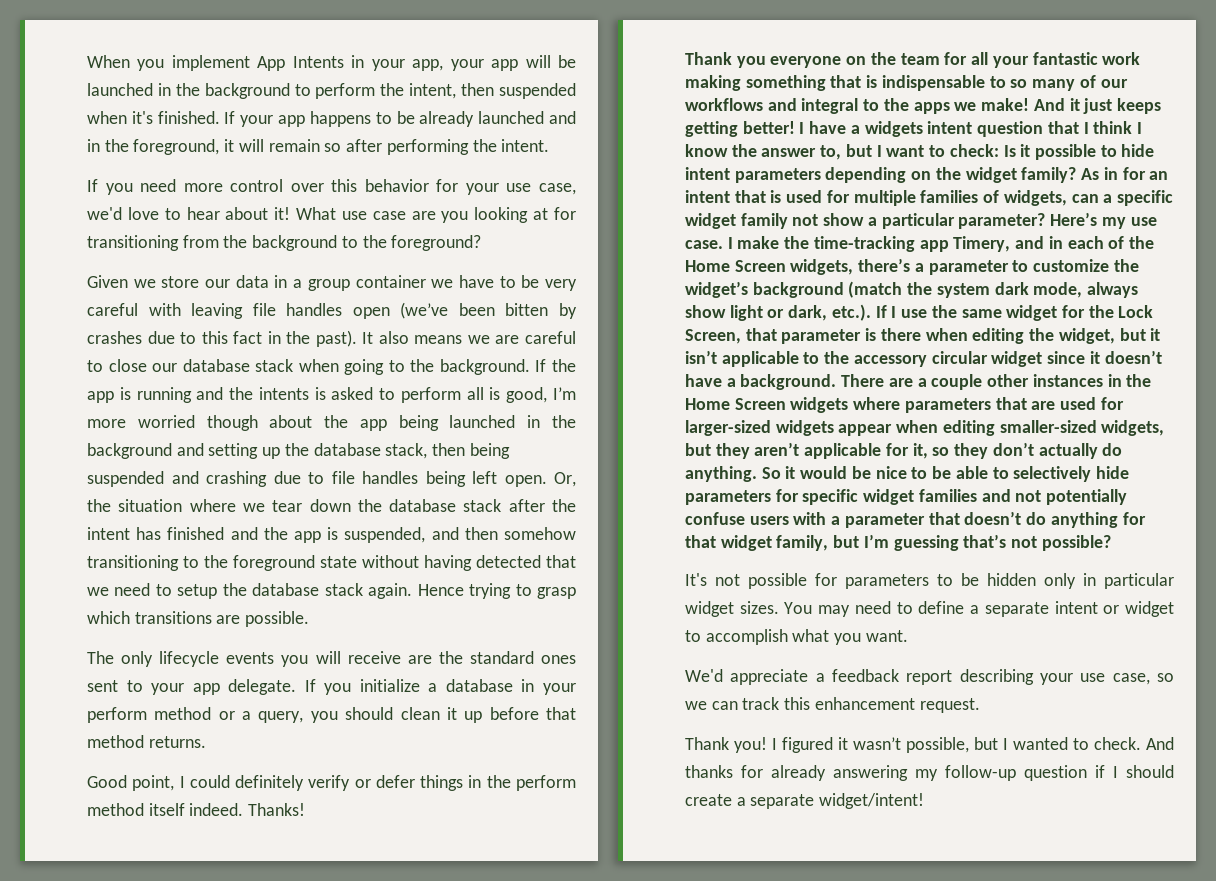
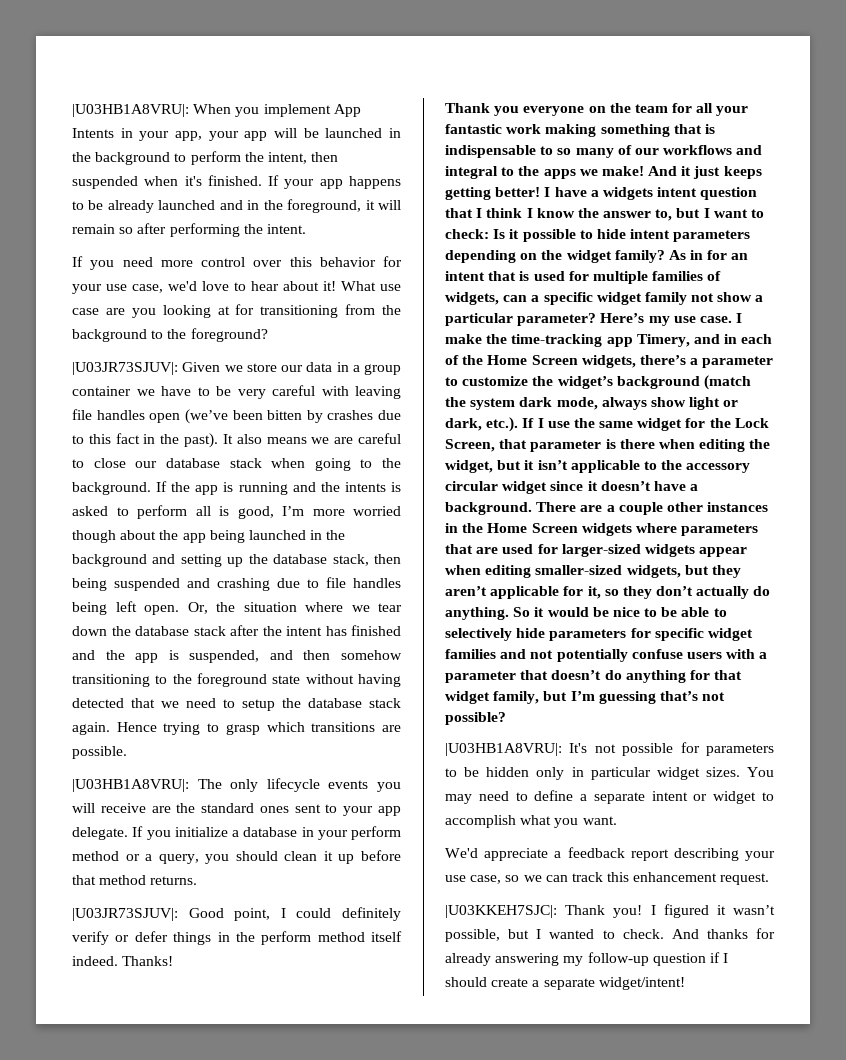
- When you implement App Intents in your app, your app will be launched in the background to perform the intent, then suspended when it's finished.
+ |U03HB1A8VRU|: When you implement App Intents in your app, your app will be launched in the background to perform the intent, then suspended when it's finished.
- Given we store our data in a group container we have to be very careful with leaving file handles open (we’ve been bitten by crashes due to this fact in the past).
+ |U03JR73SJUV|: Given we store our data in a group container we have to be very careful with leaving file handles open (we’ve been bitten by crashes due to this fact in the past).
- The only lifecycle events you will receive are the standard ones sent to your app delegate.
+ |U03HB1A8VRU|: The only lifecycle events you will receive are the standard ones sent to your app delegate.
- Good point, I could definitely verify or defer things in the perform method itself indeed.
+ |U03JR73SJUV|: Good point, I could definitely verify or defer things in the perform method itself indeed.
- It's not possible for parameters to be hidden only in particular widget sizes.
+ |U03HB1A8VRU|: It's not possible for parameters to be hidden only in particular widget sizes.
- Thank you!
+ |U03KKEH7SJC|: Thank you!

